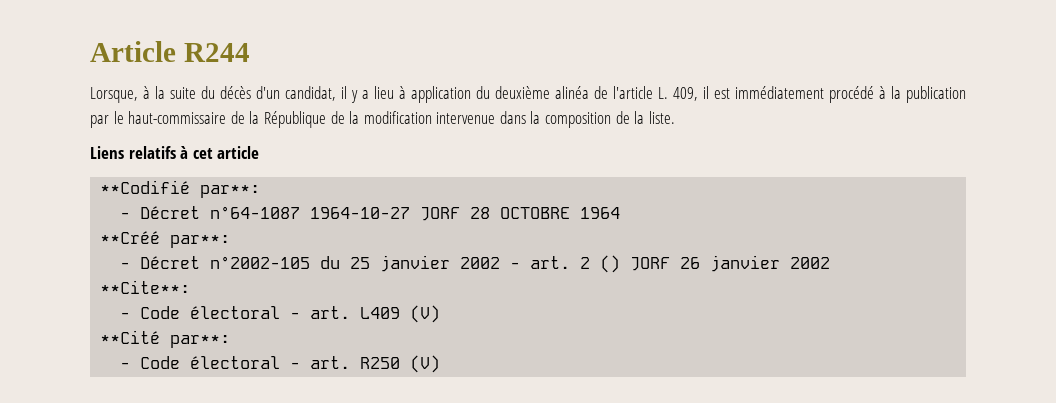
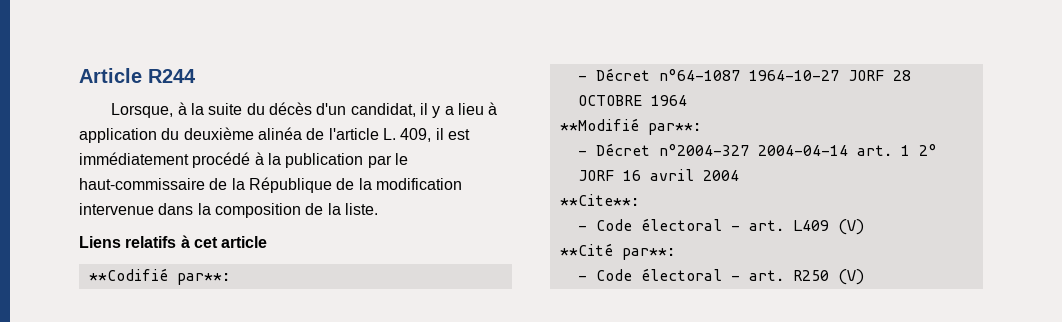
- **Créé par**:
- - Décret n°2002-105 du 25 janvier 2002 - art. 2 () JORF 26 janvier 2002
+ **Modifié par**:
+ - Décret n°2004-327 2004-04-14 art. 1 2° JORF 16 avril 2004

